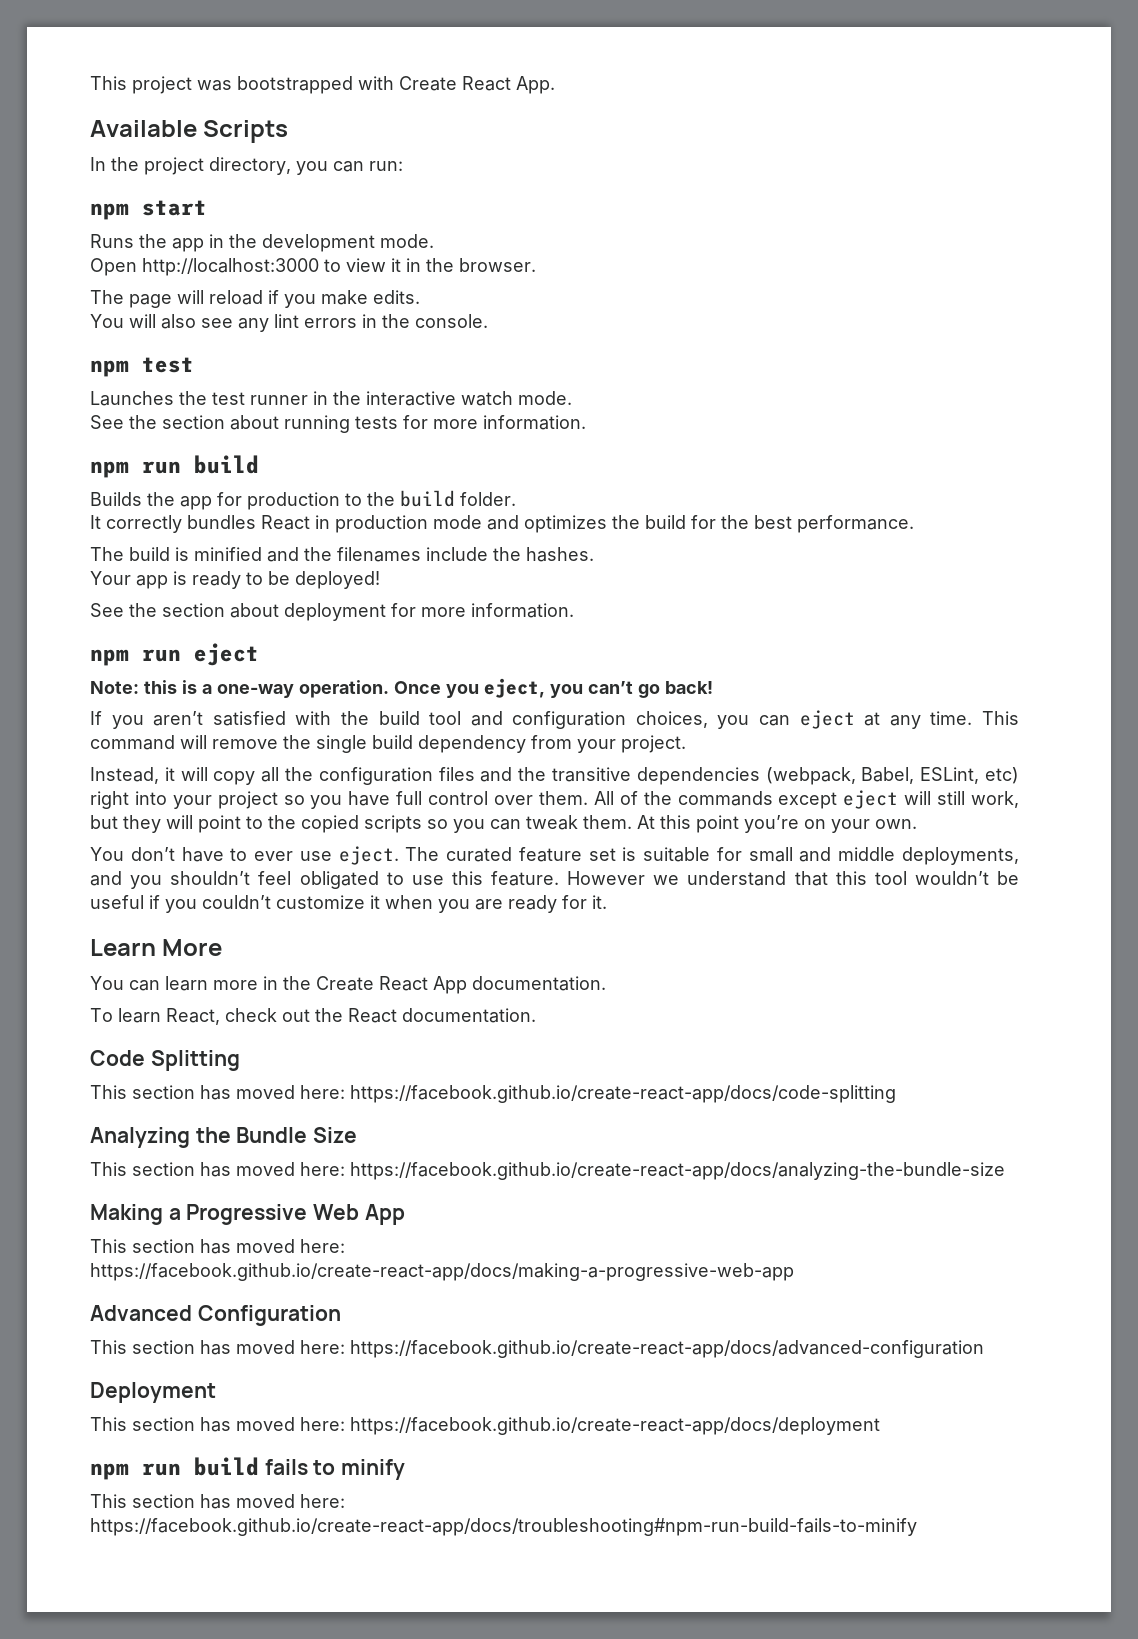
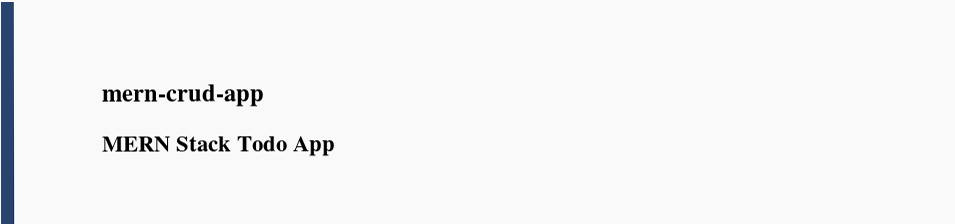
- This project was bootstrapped with Create React App.
- Available Scripts
- In the project directory, you can run:
- npm start
- Runs the app in the development mode.
- Open http://localhost:3000 to view it in the browser.
- The page will reload if you make edits.
- You will also see any lint errors in the console.
- npm test
- Launches the test runner in the interactive watch mode.
- See the section about running tests for more information.
- npm run build
- Builds the app for production to the build folder.
- It correctly bundles React in production mode and optimizes the build for the best performance.
- The build is minified and the filenames include the hashes.
- Your app is ready to be deployed!
- See the section about deployment for more information.
- npm run eject
- Note: this is a one-way operation. Once you eject, you can’t go back!
- If you aren’t satisfied with the build tool and configuration choices, you can eject at any time. This command will remove the single build dependency from your project.
- Instead, it will copy all the configuration files and the transitive dependencies (webpack, Babel, ESLint, etc) right into your project so you have full control over them. All of the commands except eject will still work, but they will point to the copied scripts so you can tweak them. At this point you’re on your own.
- You don’t have to ever use eject. The curated feature set is suitable for small and middle deployments, and you shouldn’t feel obligated to use this feature. However we understand that this tool wouldn’t be useful if you couldn’t customize it when you are ready for it.
- Learn More
- You can learn more in the Create React App documentation.
- To learn React, check out the React documentation.
- Code Splitting
- This section has moved here: https://facebook.github.io/create-react-app/docs/code-splitting
- Analyzing the Bundle Size
- This section has moved here: https://facebook.github.io/create-react-app/docs/analyzing-the-bundle-size
- Making a Progressive Web App
- This section has moved here: https://facebook.github.io/create-react-app/docs/making-a-progressive-web-app
- Advanced Configuration
- This section has moved here: https://facebook.github.io/create-react-app/docs/advanced-configuration
- Deployment
- This section has moved here: https://facebook.github.io/create-react-app/docs/deployment
- npm run build fails to minify
- This section has moved here: https://facebook.github.io/create-react-app/docs/troubleshooting#npm-run-build-fails-to-minify
+ mern-crud-app
+ MERN Stack Todo App

